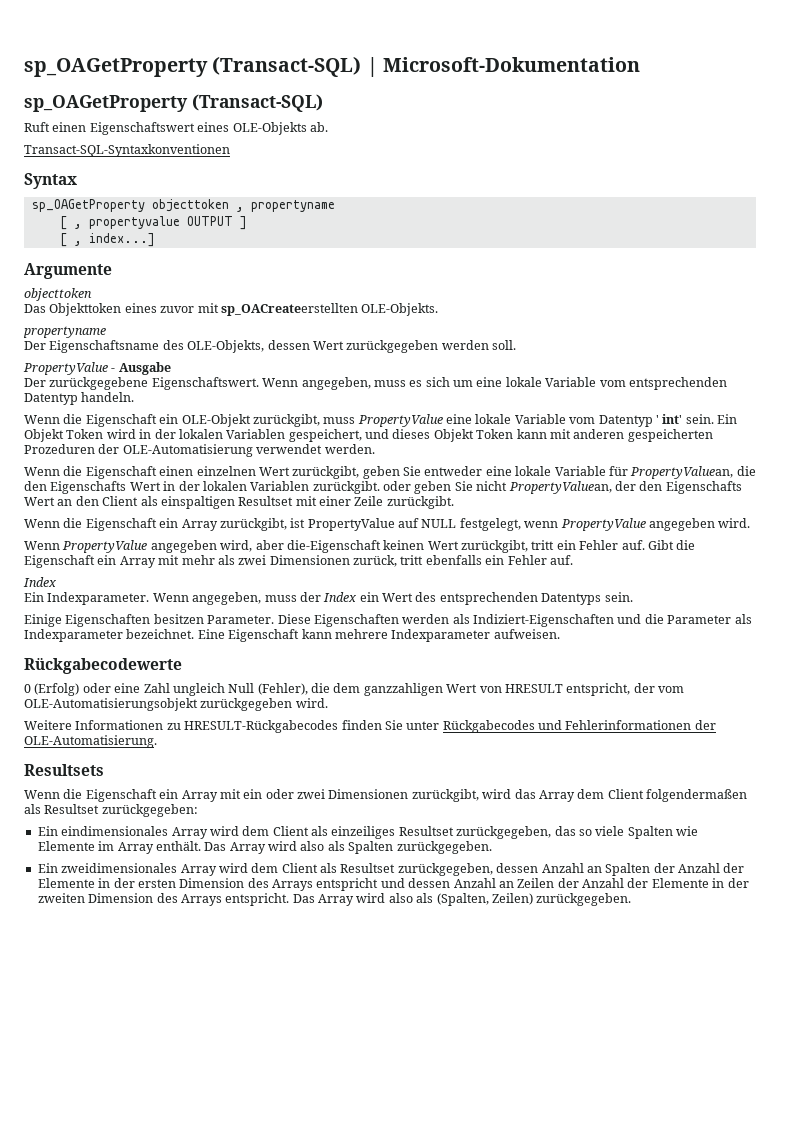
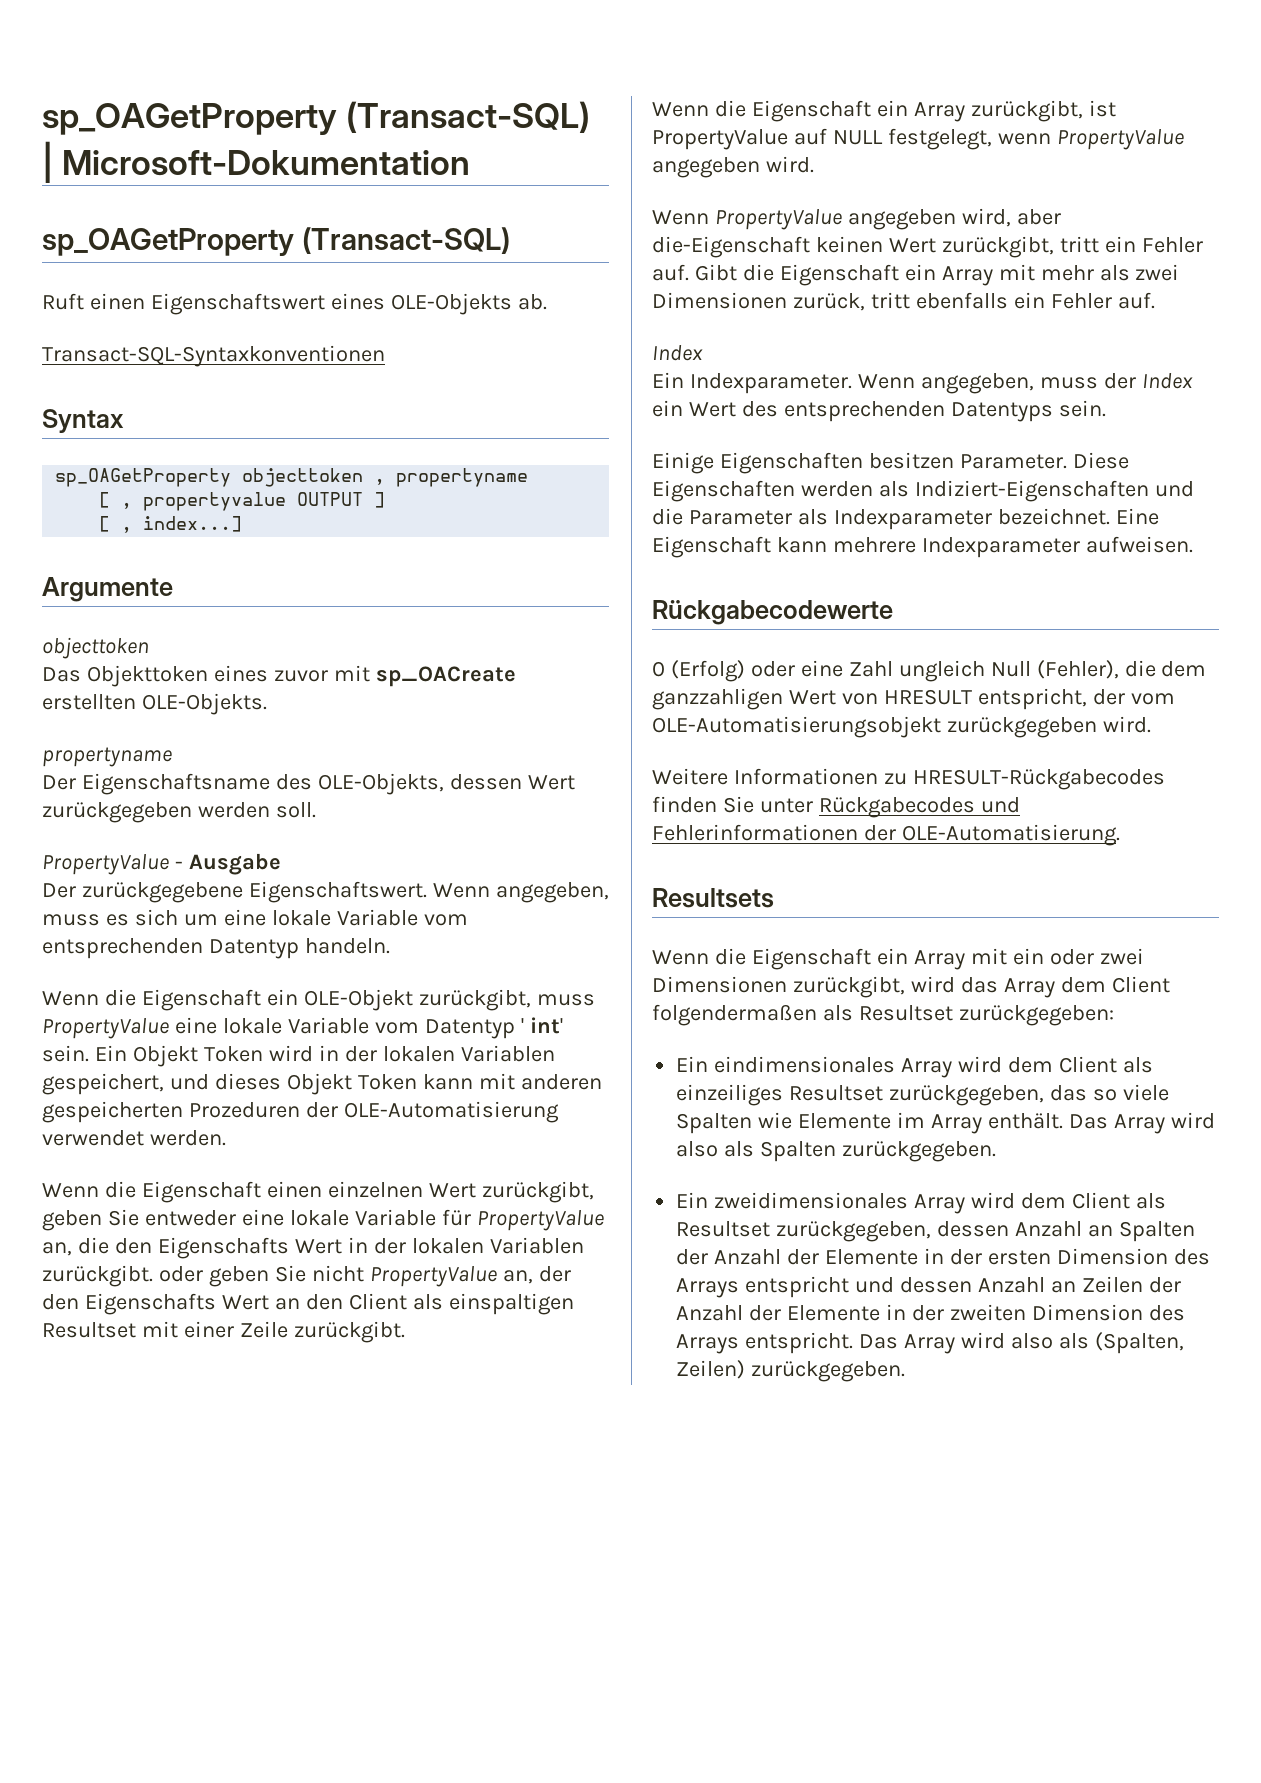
- Das Objekttoken eines zuvor mit sp_OACreateerstellten OLE-Objekts.
+ Das Objekttoken eines zuvor mit sp_OACreate erstellten OLE-Objekts.
- Wenn die Eigenschaft einen einzelnen Wert zurückgibt, geben Sie entweder eine lokale Variable für PropertyValuean, die den Eigenschafts Wert in der lokalen Variablen zurückgibt. oder geben Sie nicht PropertyValuean, der den Eigenschafts Wert an den Client als einspaltigen Resultset mit einer Zeile zurückgibt.
+ Wenn die Eigenschaft einen einzelnen Wert zurückgibt, geben Sie entweder eine lokale Variable für PropertyValue an, die den Eigenschafts Wert in der lokalen Variablen zurückgibt. oder geben Sie nicht PropertyValue an, der den Eigenschafts Wert an den Client als einspaltigen Resultset mit einer Zeile zurückgibt.

